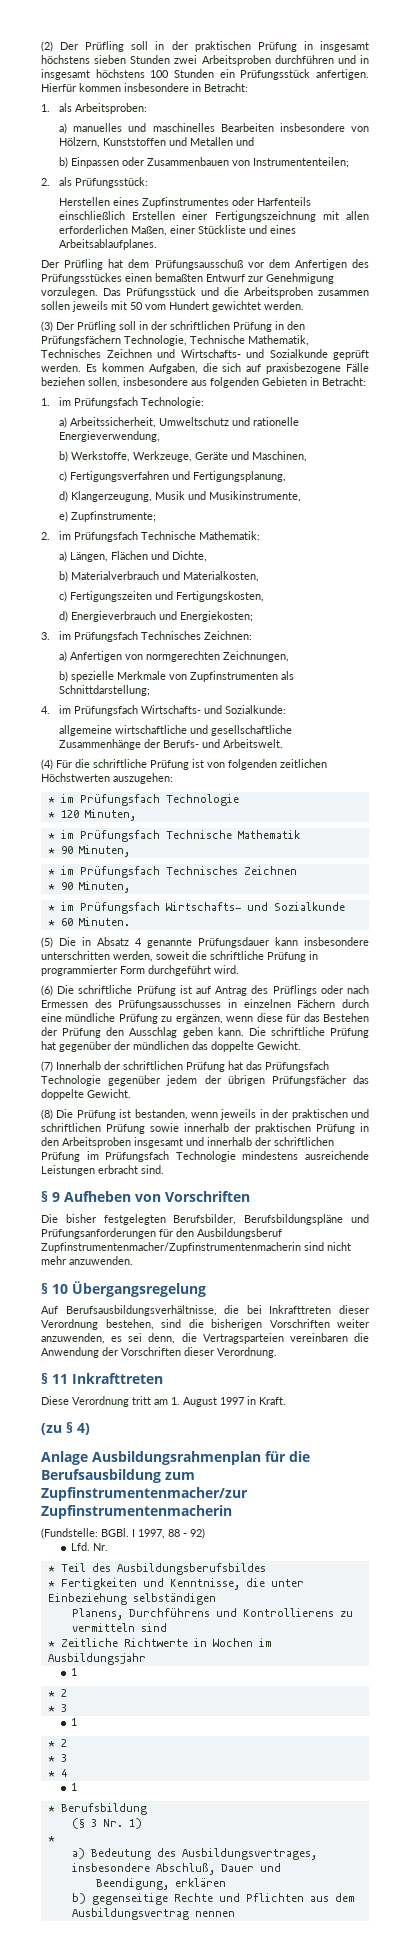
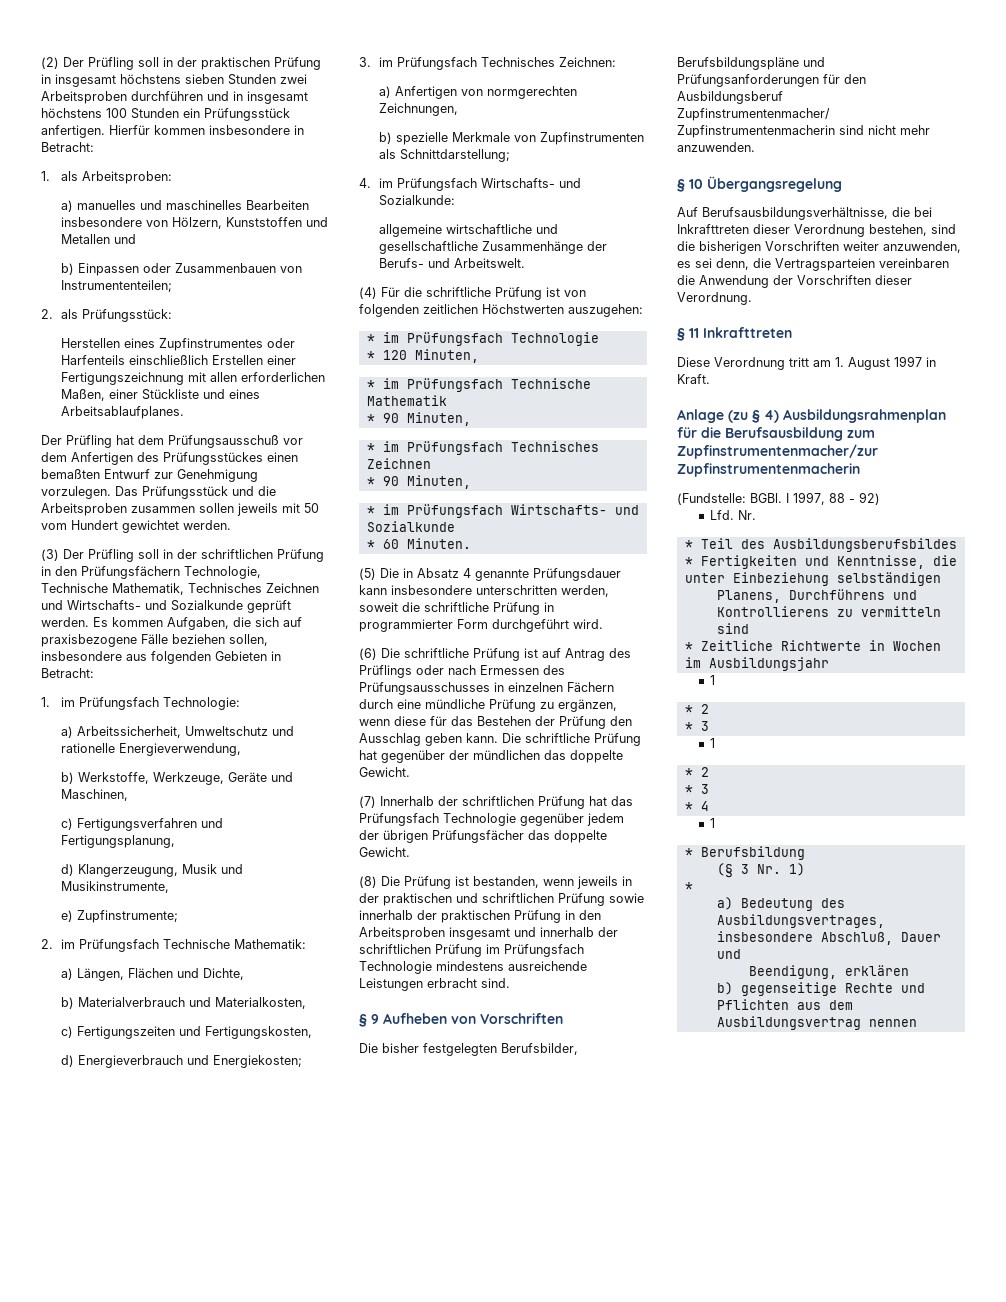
- (zu § 4)
- Anlage Ausbildungsrahmenplan für die Berufsausbildung zum Zupfinstrumentenmacher/zur Zupfinstrumentenmacherin
+ Anlage (zu § 4) Ausbildungsrahmenplan für die Berufsausbildung zum Zupfinstrumentenmacher/zur Zupfinstrumentenmacherin

